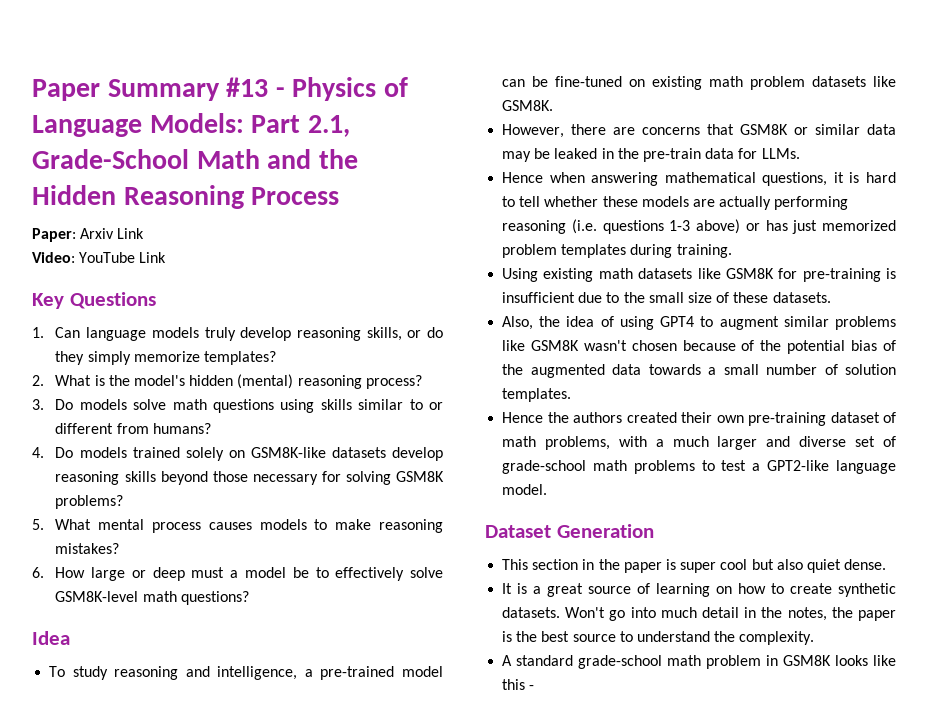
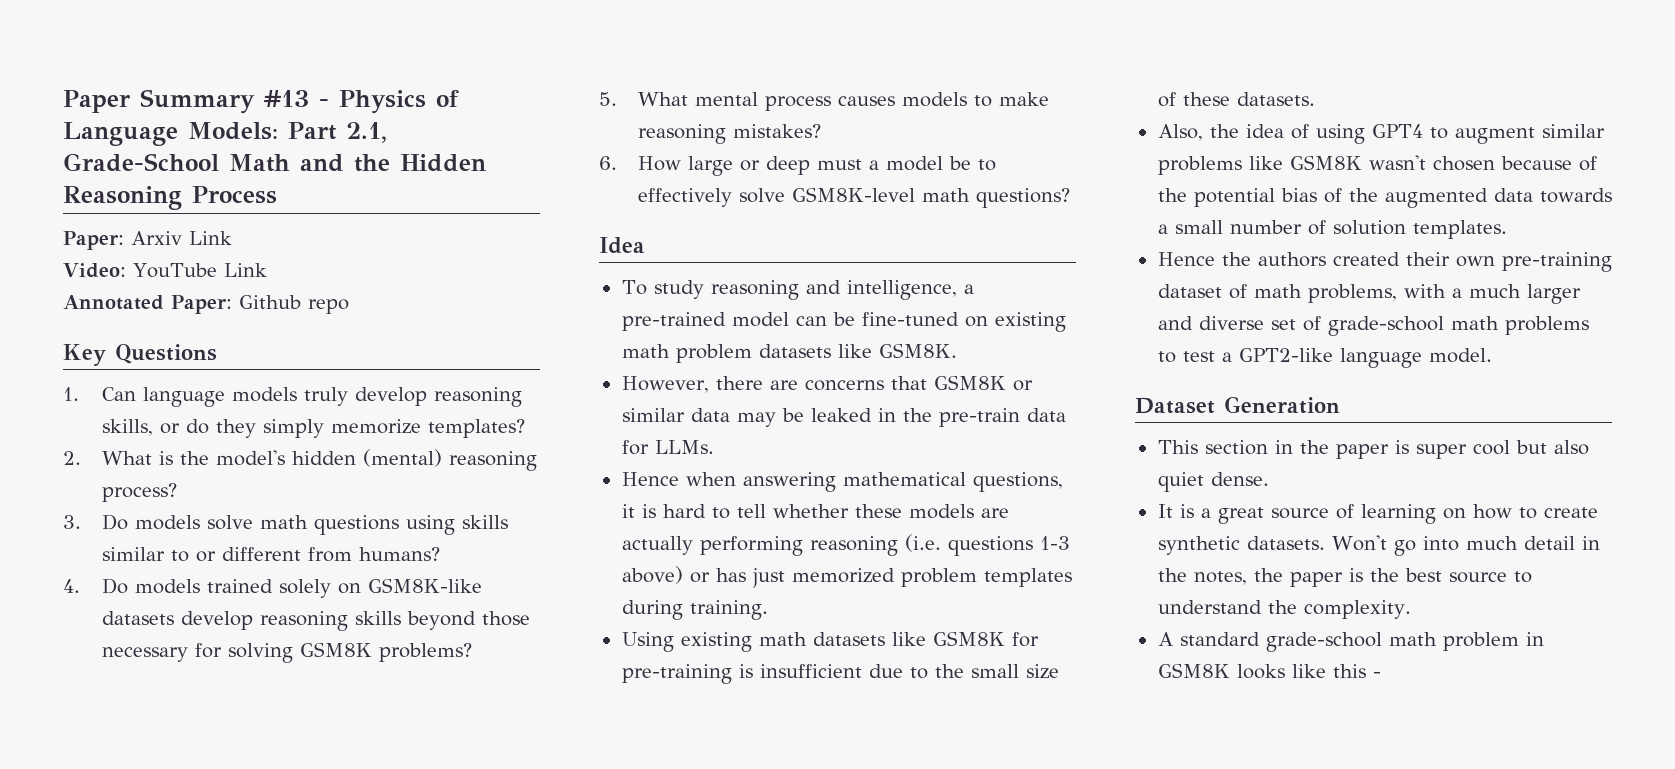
+ Annotated Paper: Github repo

